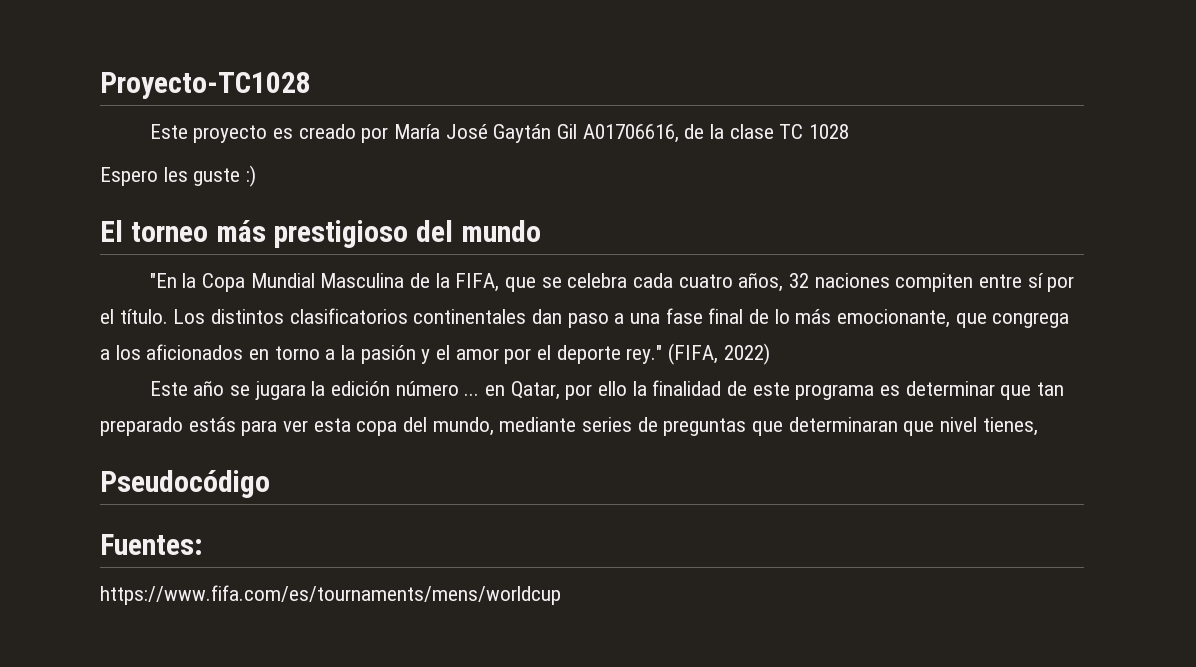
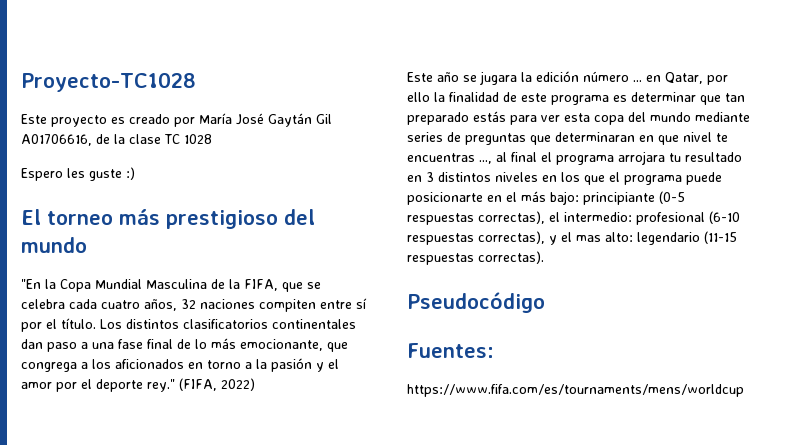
- Este año se jugara la edición número ... en Qatar, por ello la finalidad de este programa es determinar que tan preparado estás para ver esta copa del mundo, mediante series de preguntas que determinaran que nivel tienes,
+ Este año se jugara la edición número ... en Qatar, por ello la finalidad de este programa es determinar que tan preparado estás para ver esta copa del mundo mediante series de preguntas que determinaran en que nivel te encuentras ..., al final el programa arrojara tu resultado en 3 distintos niveles en los que el programa puede posicionarte en el más bajo: principiante (0-5 respuestas correctas), el intermedio: profesional (6-10 respuestas correctas), y el mas alto: legendario (11-15 respuestas correctas).

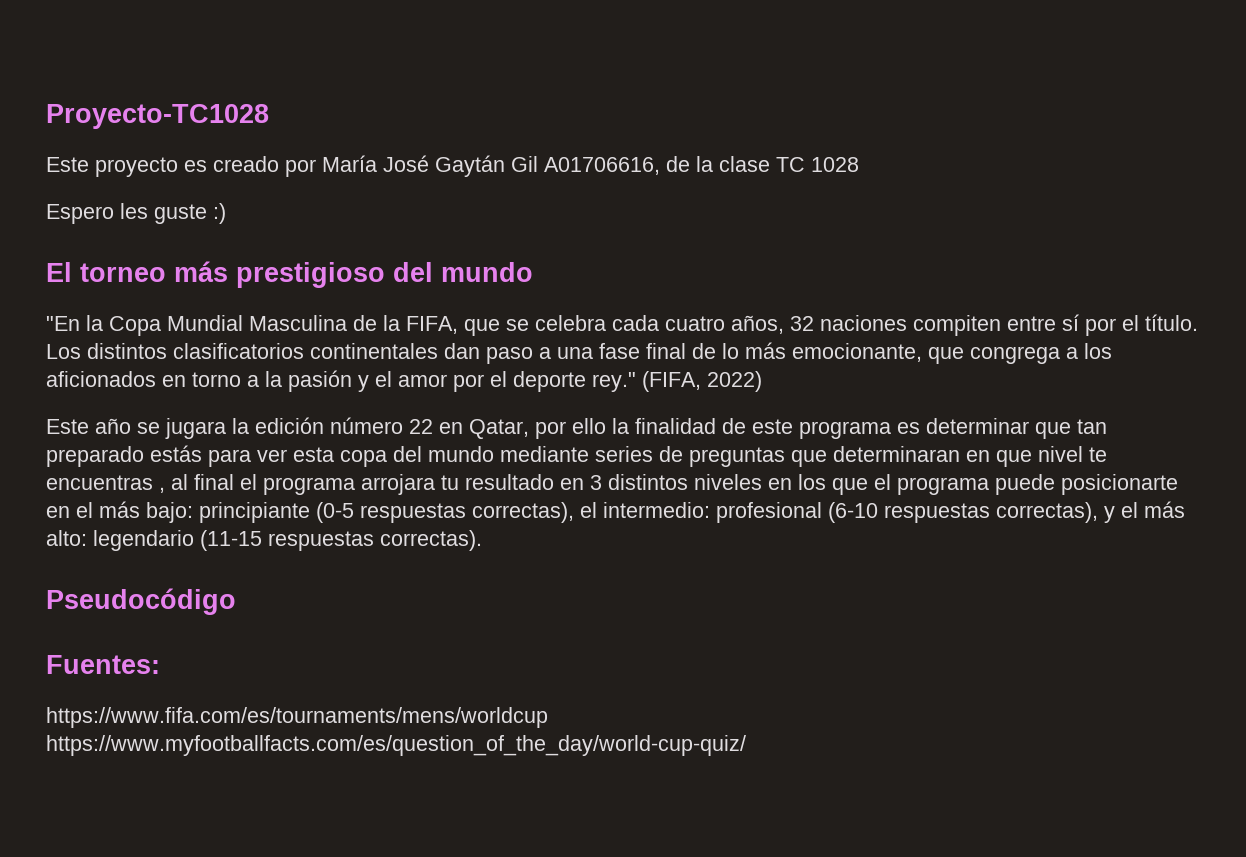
- Este año se jugara la edición número ... en Qatar, por ello la finalidad de este programa es determinar que tan preparado estás para ver esta copa del mundo mediante series de preguntas que determinaran en que nivel te encuentras ..., al final el programa arrojara tu resultado en 3 distintos niveles en los que el programa puede posicionarte en el más bajo:
+ Este año se jugara la edición número 22 en Qatar, por ello la finalidad de este programa es determinar que tan preparado estás para ver esta copa del mundo mediante series de preguntas que determinaran en que nivel te encuentras , al final el programa arrojara tu resultado en 3 distintos niveles en los que el programa puede posicionarte en el más bajo:
- profesional (6-10 respuestas correctas), y el mas alto:
+ profesional (6-10 respuestas correctas), y el más alto:
- https://www.fifa.com/es/tournaments/mens/worldcup
+ https://www.fifa.com/es/tournaments/mens/worldcup https://www.myfootballfacts.com/es/question_of_the_day/world-cup-quiz/

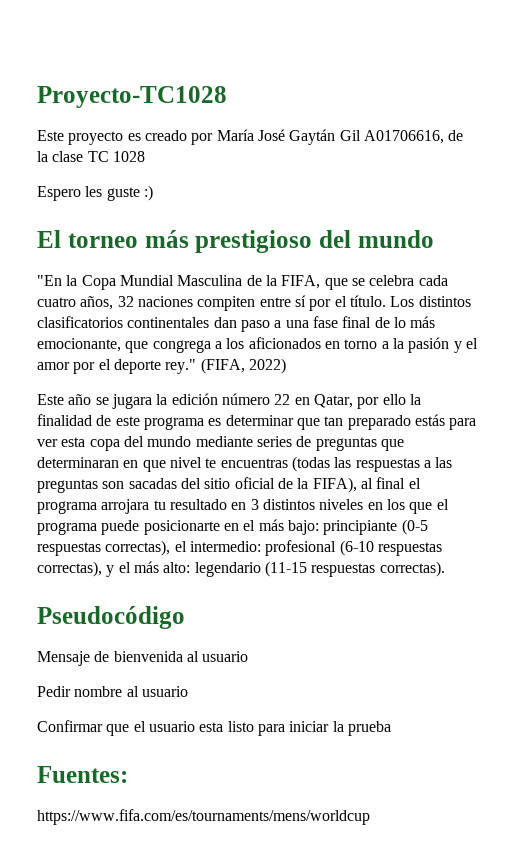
- Este año se jugara la edición número 22 en Qatar, por ello la finalidad de este programa es determinar que tan preparado estás para ver esta copa del mundo mediante series de preguntas que determinaran en que nivel te encuentras , al final el programa arrojara tu resultado en 3 distintos niveles en los que el programa puede posicionarte en el más bajo:
+ Este año se jugara la edición número 22 en Qatar, por ello la finalidad de este programa es determinar que tan preparado estás para ver esta copa del mundo mediante series de preguntas que determinaran en que nivel te encuentras (todas las respuestas a las preguntas son sacadas del sitio oficial de la FIFA), al final el programa arrojara tu resultado en 3 distintos niveles en los que el programa puede posicionarte en el más bajo:
+ Mensaje de bienvenida al usuario
+ Pedir nombre al usuario
+ Confirmar que el usuario esta listo para iniciar la prueba
- https://www.fifa.com/es/tournaments/mens/worldcup https://www.myfootballfacts.com/es/question_of_the_day/world-cup-quiz/
+ https://www.fifa.com/es/tournaments/mens/worldcup

